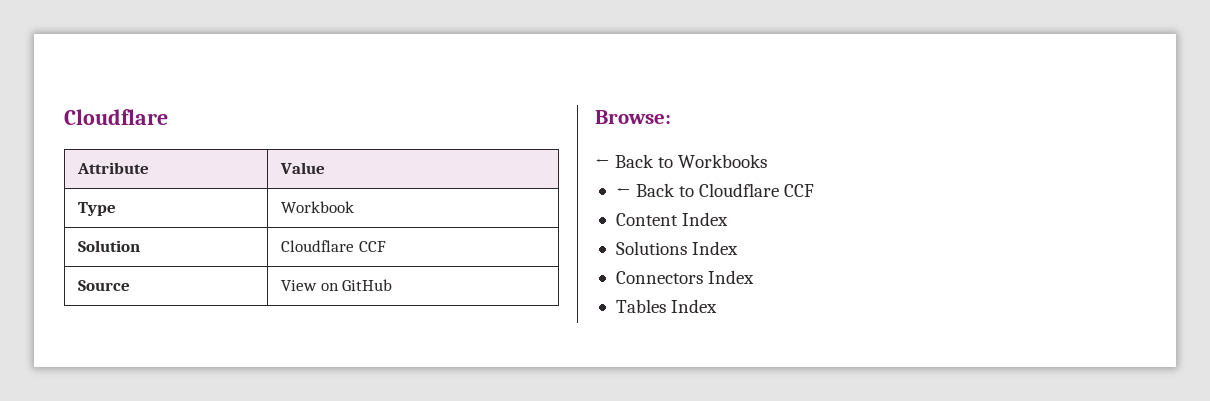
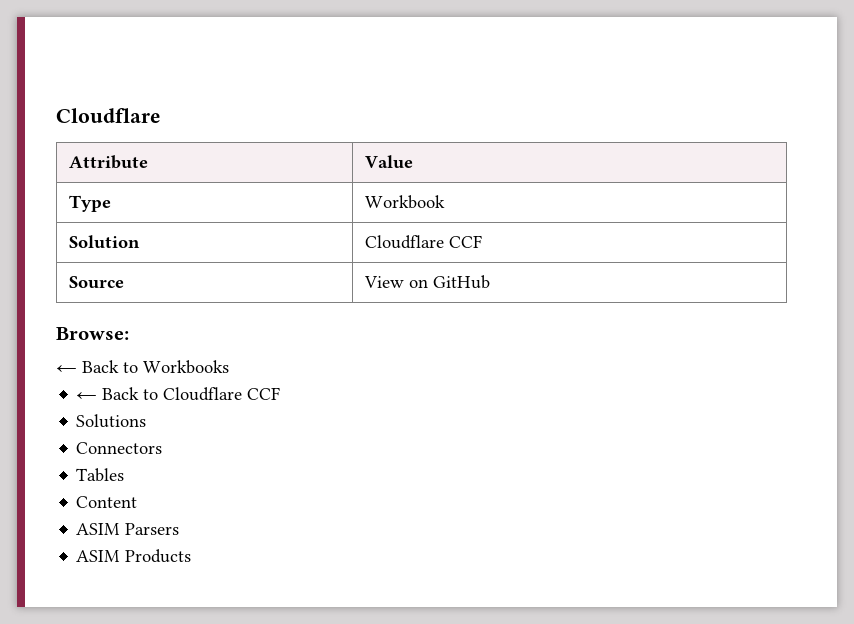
- Content Index
- Solutions Index
+ Solutions
- Connectors Index
+ Connectors
- Tables Index
+ Tables
+ Content
+ ASIM Parsers
+ ASIM Products

